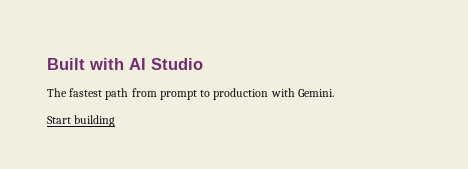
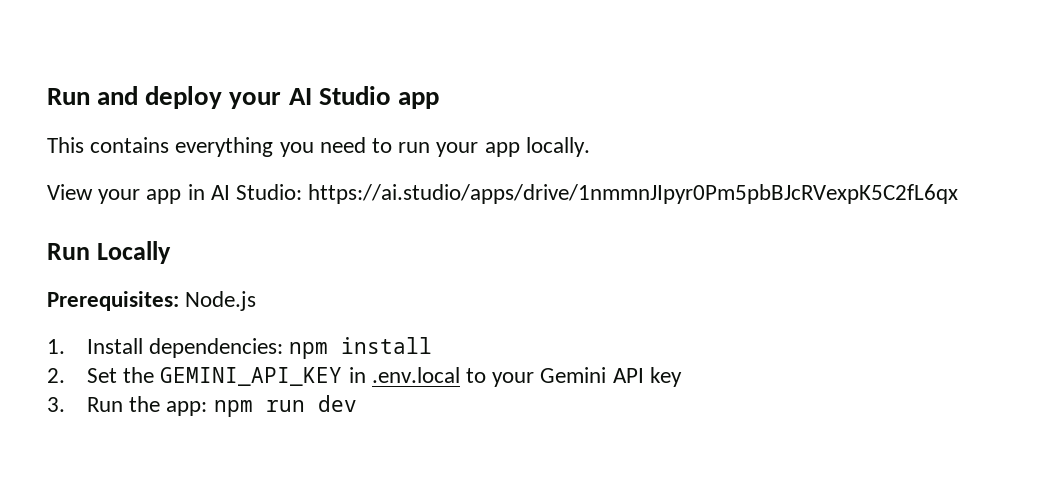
- Built with AI Studio
- The fastest path from prompt to production with Gemini.
- Start building
+ Run and deploy your AI Studio app
+ This contains everything you need to run your app locally.
+ View your app in AI Studio: https://ai.studio/apps/drive/1nmmnJIpyr0Pm5pbBJcRVexpK5C2fL6qx
+ Run Locally
+ Prerequisites: Node.js
+ 1. Install dependencies: npm install
+ 2. Set the GEMINI_API_KEY in .env.local to your Gemini API key
+ 3. Run the app: npm run dev

